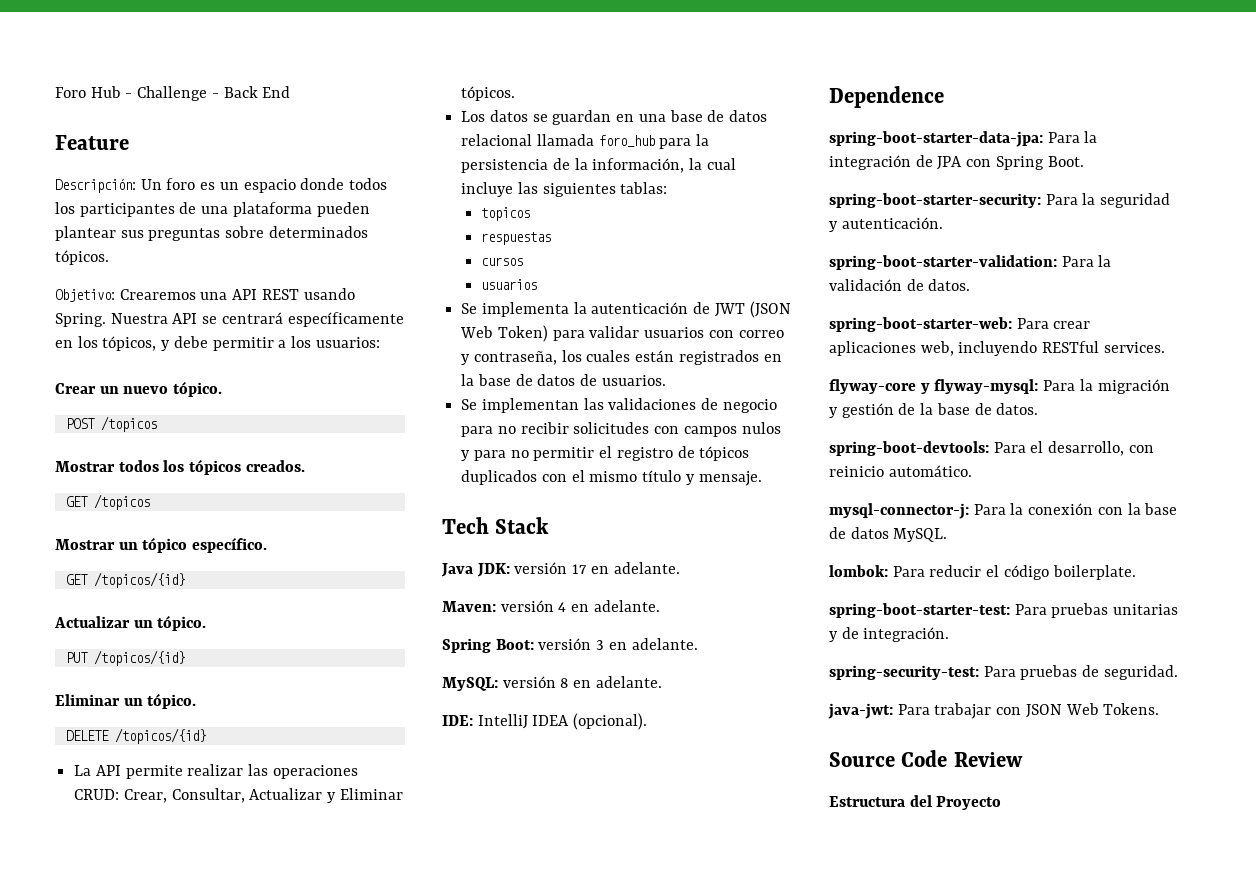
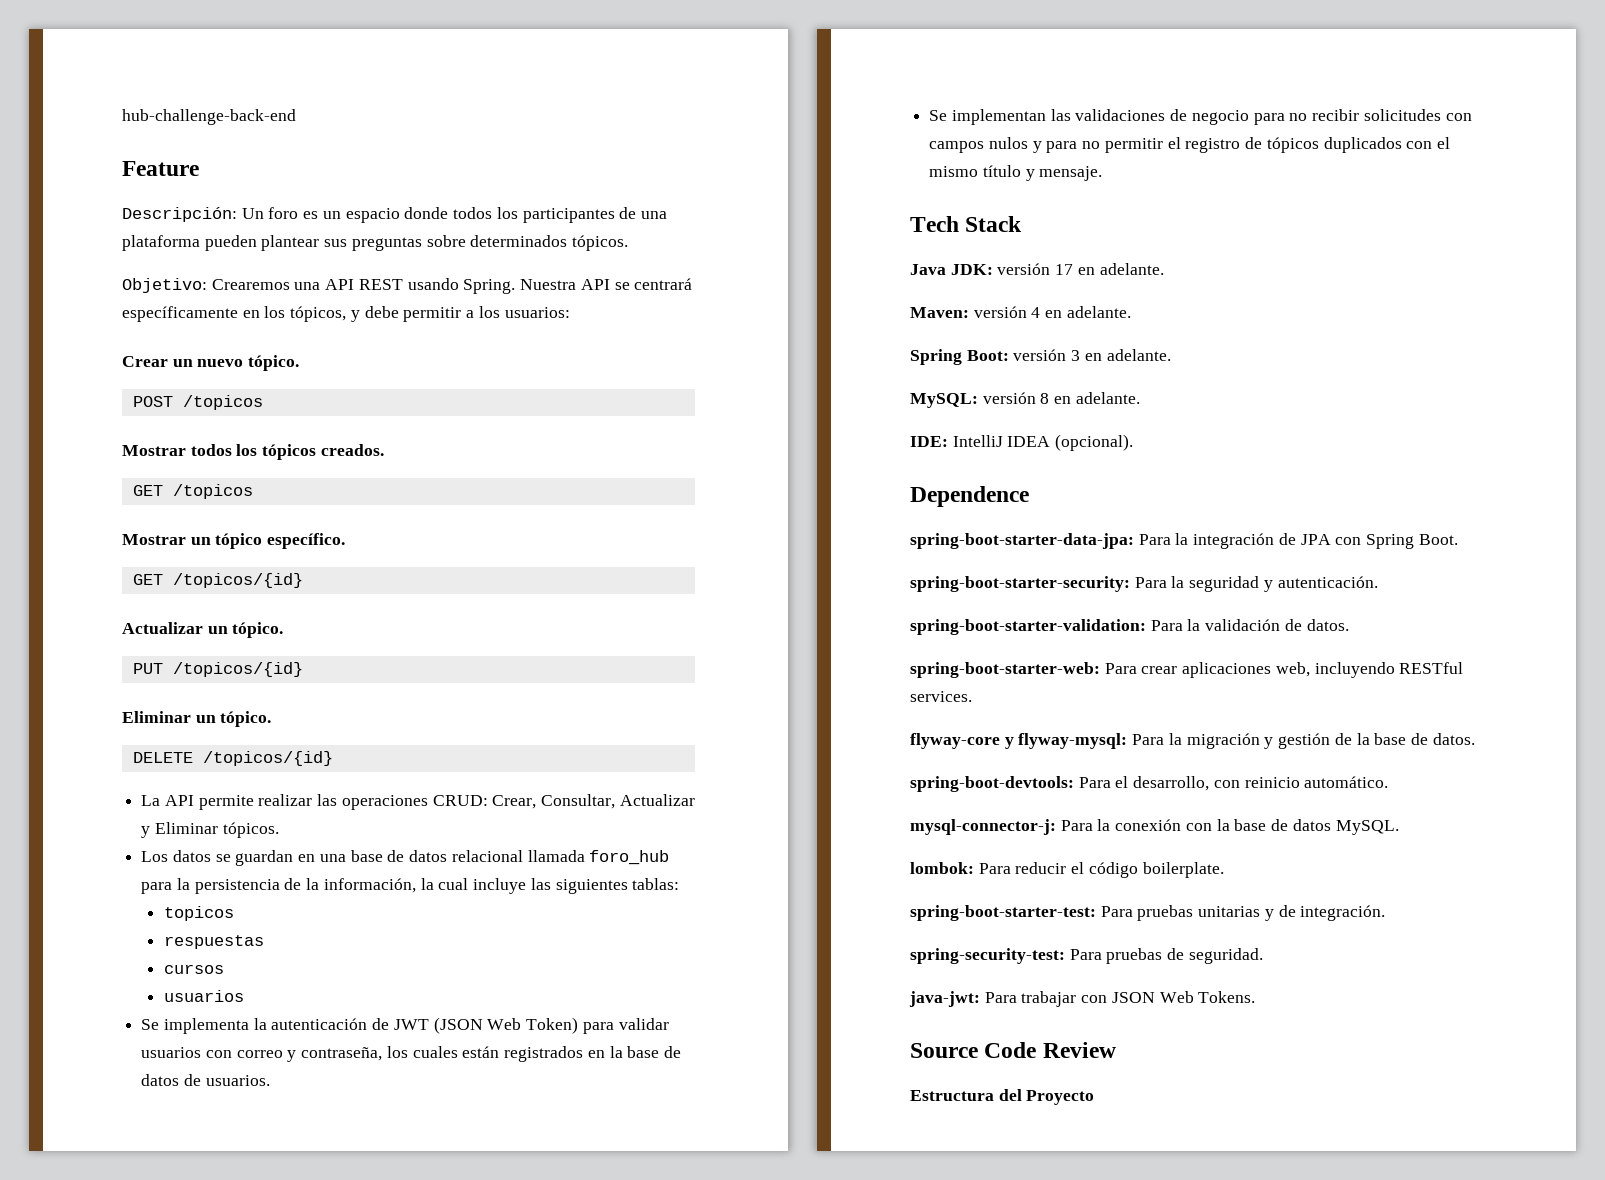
- Foro Hub - Challenge - Back End
+ hub-challenge-back-end

